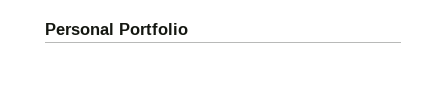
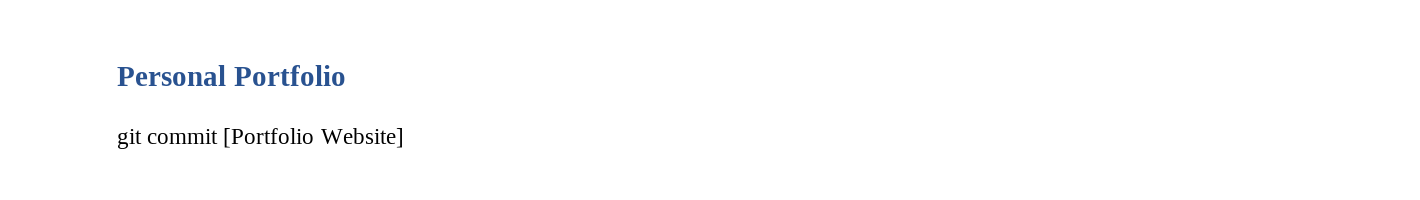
+ git commit [Portfolio Website]

